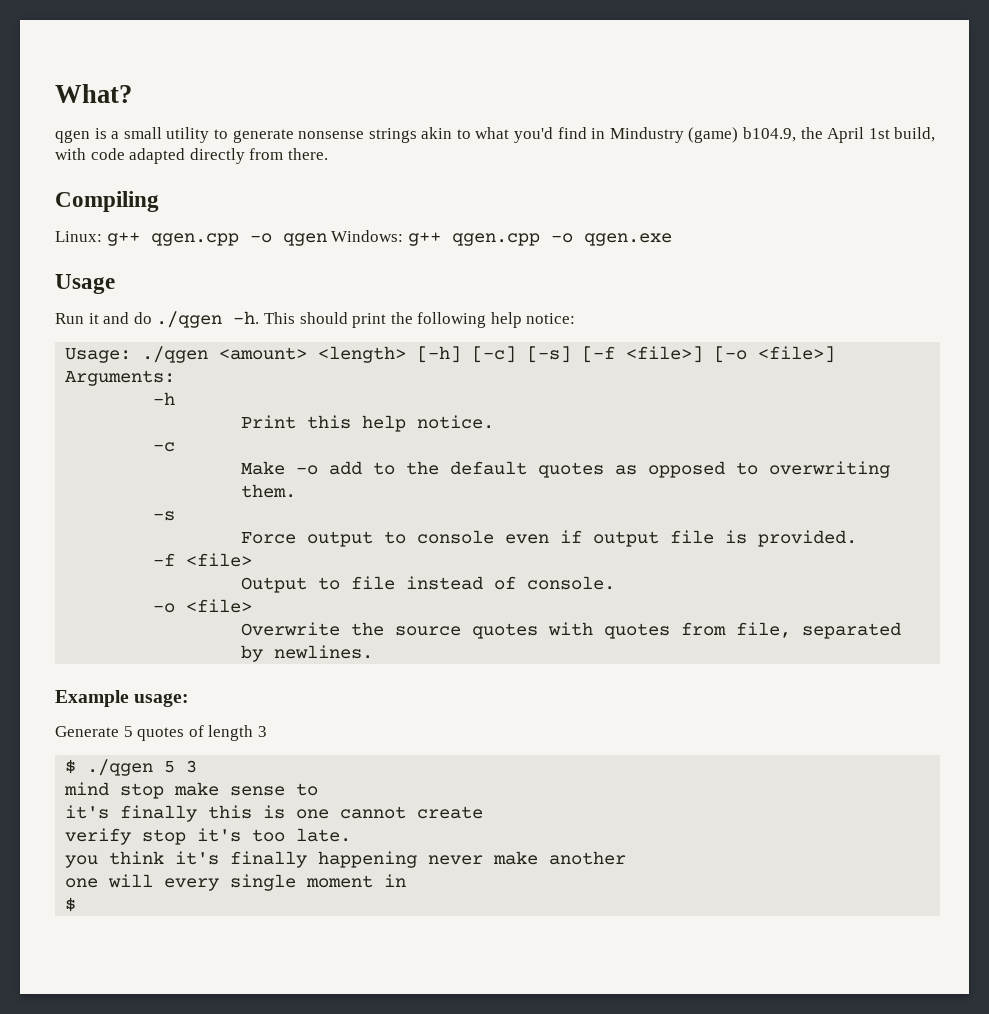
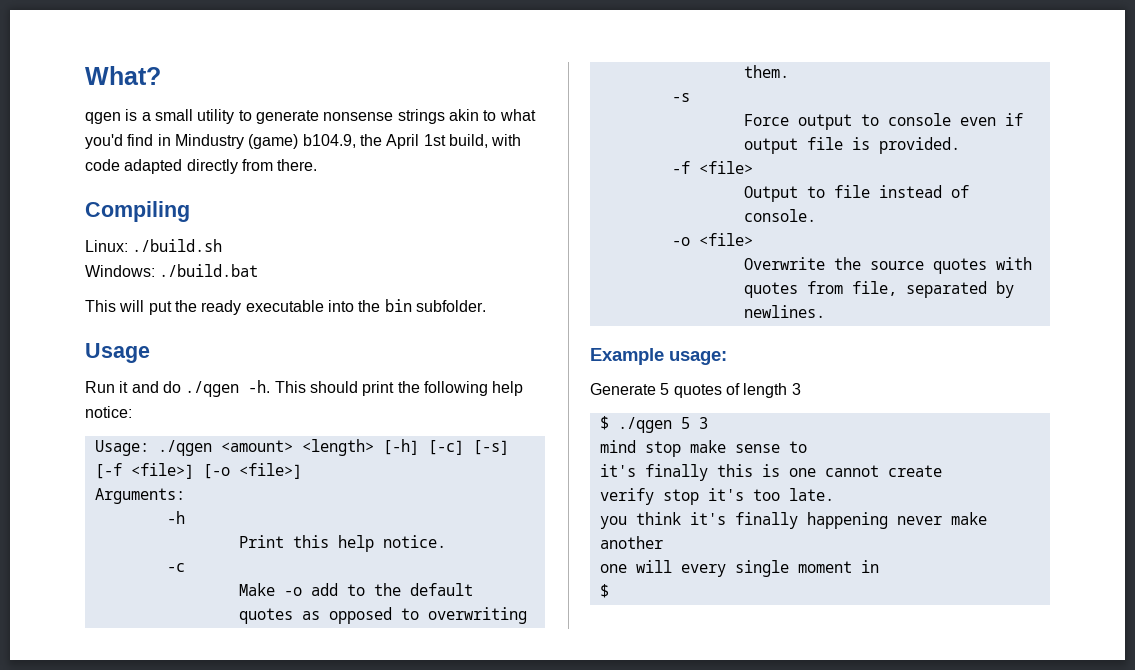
- Linux: g++ qgen.cpp -o qgen Windows: g++ qgen.cpp -o qgen.exe
+ Linux: ./build.sh
+ Windows: ./build.bat
+ This will put the ready executable into the bin subfolder.

